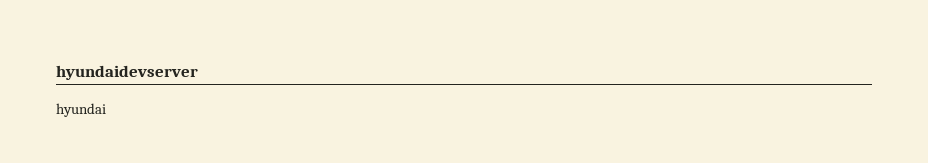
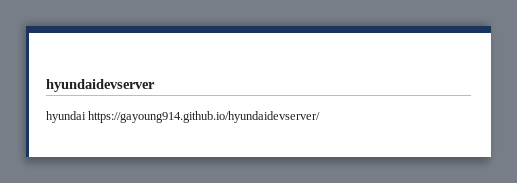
- hyundai
+ hyundai https://gayoung914.github.io/hyundaidevserver/

